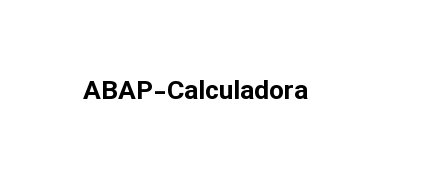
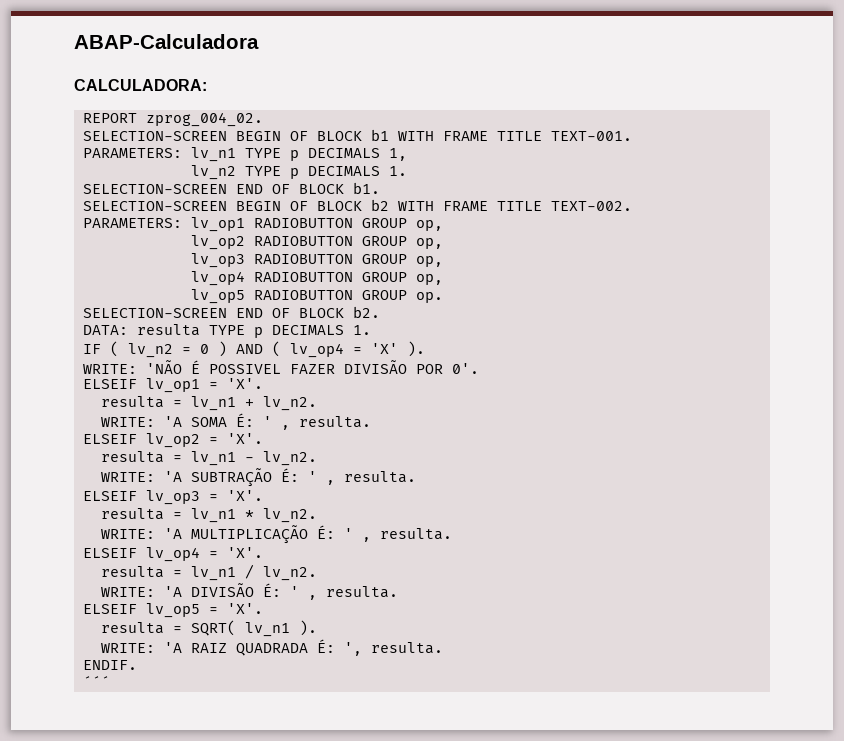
+ CALCULADORA:
+ REPORT zprog_004_02.
+ SELECTION-SCREEN BEGIN OF BLOCK b1 WITH FRAME TITLE TEXT-001.
+ PARAMETERS: lv_n1 TYPE p DECIMALS 1,
+ lv_n2 TYPE p DECIMALS 1.
+ SELECTION-SCREEN END OF BLOCK b1.
+ SELECTION-SCREEN BEGIN OF BLOCK b2 WITH FRAME TITLE TEXT-002.
+ PARAMETERS: lv_op1 RADIOBUTTON GROUP op,
+ lv_op2 RADIOBUTTON GROUP op,
+ lv_op3 RADIOBUTTON GROUP op,
+ lv_op4 RADIOBUTTON GROUP op,
+ lv_op5 RADIOBUTTON GROUP op.
+ SELECTION-SCREEN END OF BLOCK b2.
+ DATA: resulta TYPE p DECIMALS 1.
+ IF ( lv_n2 = 0 ) AND ( lv_op4 = 'X' ).
+ WRITE: 'NÃO É POSSIVEL FAZER DIVISÃO POR 0'.
+ ELSEIF lv_op1 = 'X'.
+ resulta = lv_n1 + lv_n2.
+ WRITE: 'A SOMA É: ' , resulta.
+ ELSEIF lv_op2 = 'X'.
+ resulta = lv_n1 - lv_n2.
+ WRITE: 'A SUBTRAÇÃO É: ' , resulta.
+ ELSEIF lv_op3 = 'X'.
+ resulta = lv_n1 * lv_n2.
+ WRITE: 'A MULTIPLICAÇÃO É: ' , resulta.
+ ELSEIF lv_op4 = 'X'.
+ resulta = lv_n1 / lv_n2.
+ WRITE: 'A DIVISÃO É: ' , resulta.
+ ELSEIF lv_op5 = 'X'.
+ resulta = SQRT( lv_n1 ).
+ WRITE: 'A RAIZ QUADRADA É: ', resulta.
+ ENDIF.
+ ´´´

